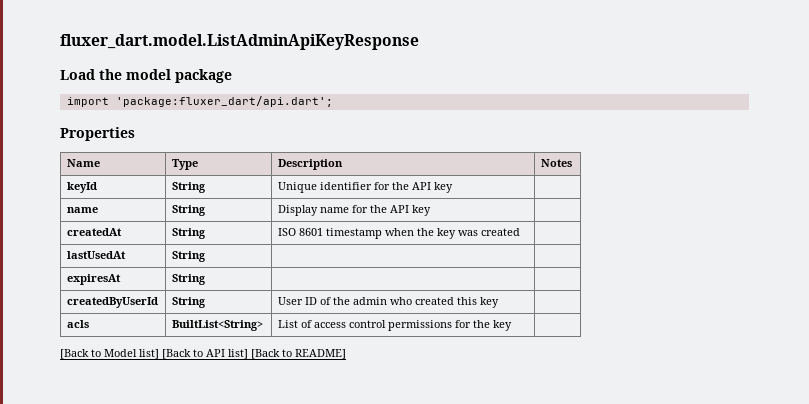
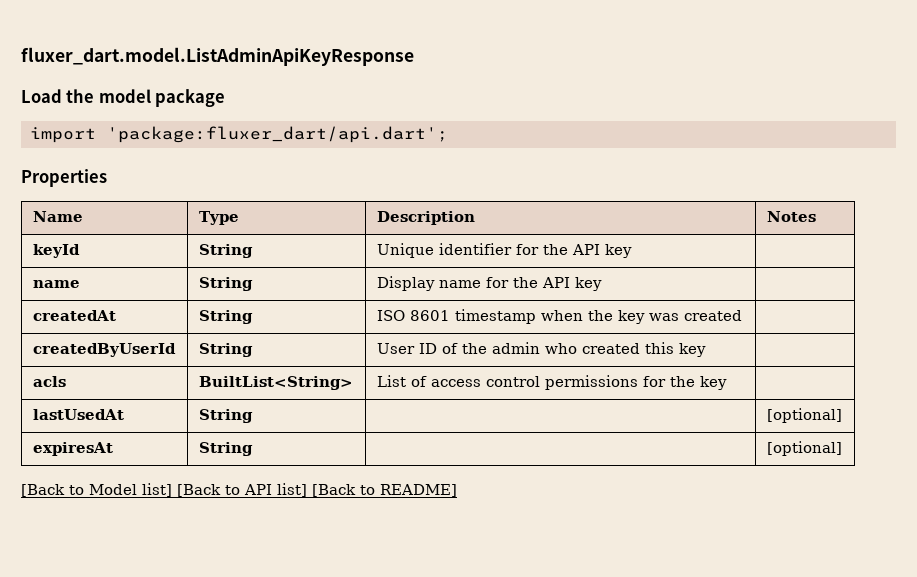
- lastUsedAt | String | |
- expiresAt | String | |
+ lastUsedAt | String | | [optional]
+ expiresAt | String | | [optional]

